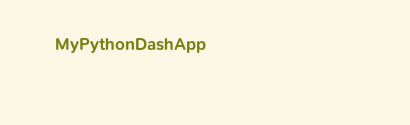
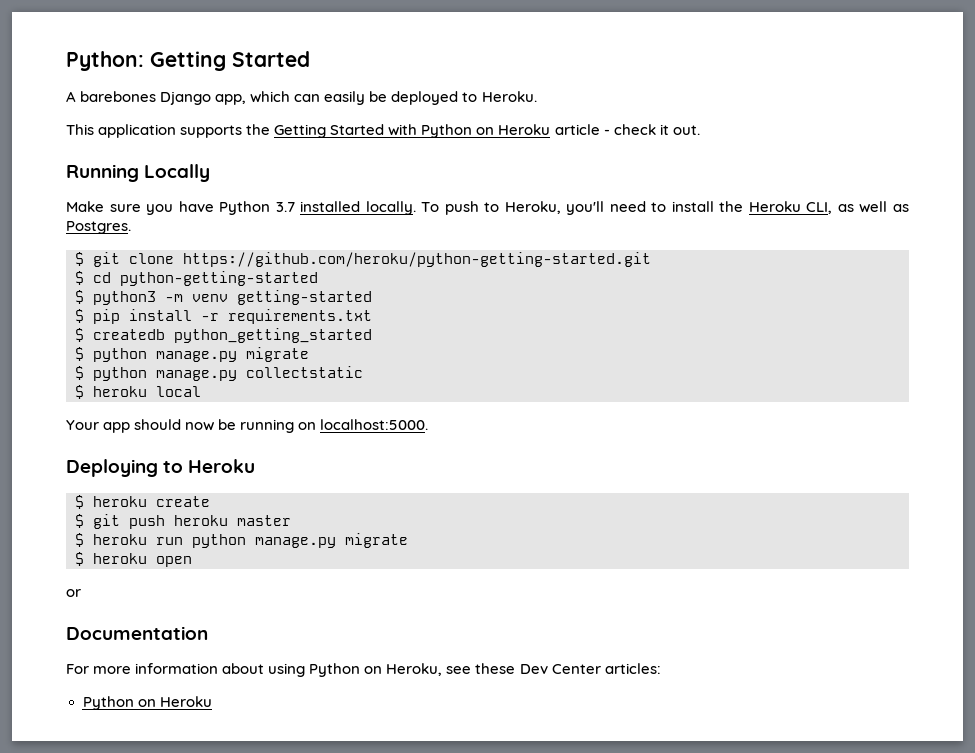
- MyPythonDashApp
+ Python: Getting Started
+ A barebones Django app, which can easily be deployed to Heroku.
+ This application supports the Getting Started with Python on Heroku article - check it out.
+ Running Locally
+ Make sure you have Python 3.7 installed locally. To push to Heroku, you'll need to install the Heroku CLI, as well as Postgres.
+ $ git clone https://github.com/heroku/python-getting-started.git
+ $ cd python-getting-started
+ $ python3 -m venv getting-started
+ $ pip install -r requirements.txt
+ $ createdb python_getting_started
+ $ python manage.py migrate
+ $ python manage.py collectstatic
+ $ heroku local
+ Your app should now be running on localhost:5000.
+ Deploying to Heroku
+ $ heroku create
+ $ git push heroku master
+ $ heroku run python manage.py migrate
+ $ heroku open
+ or
+ Documentation
+ For more information about using Python on Heroku, see these Dev Center articles:
+ Python on Heroku

